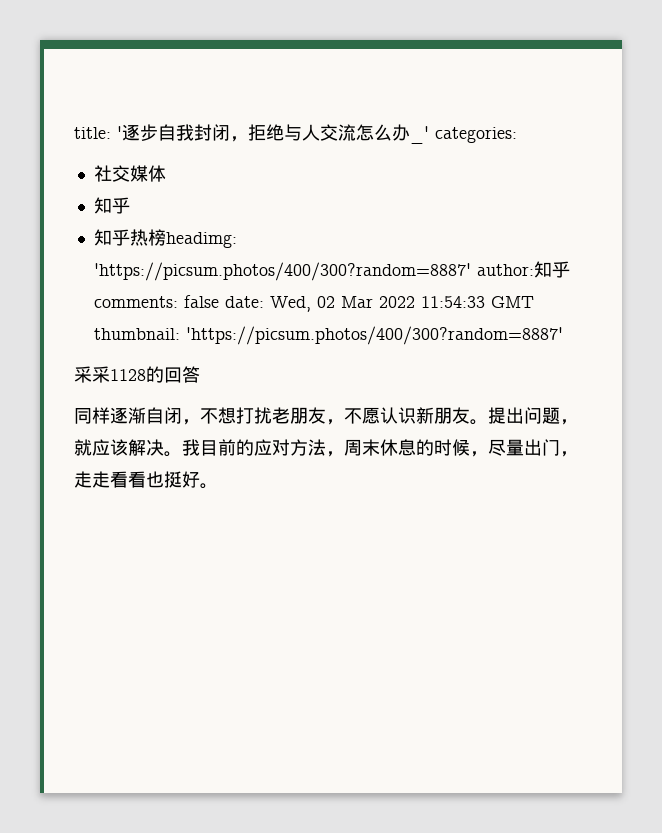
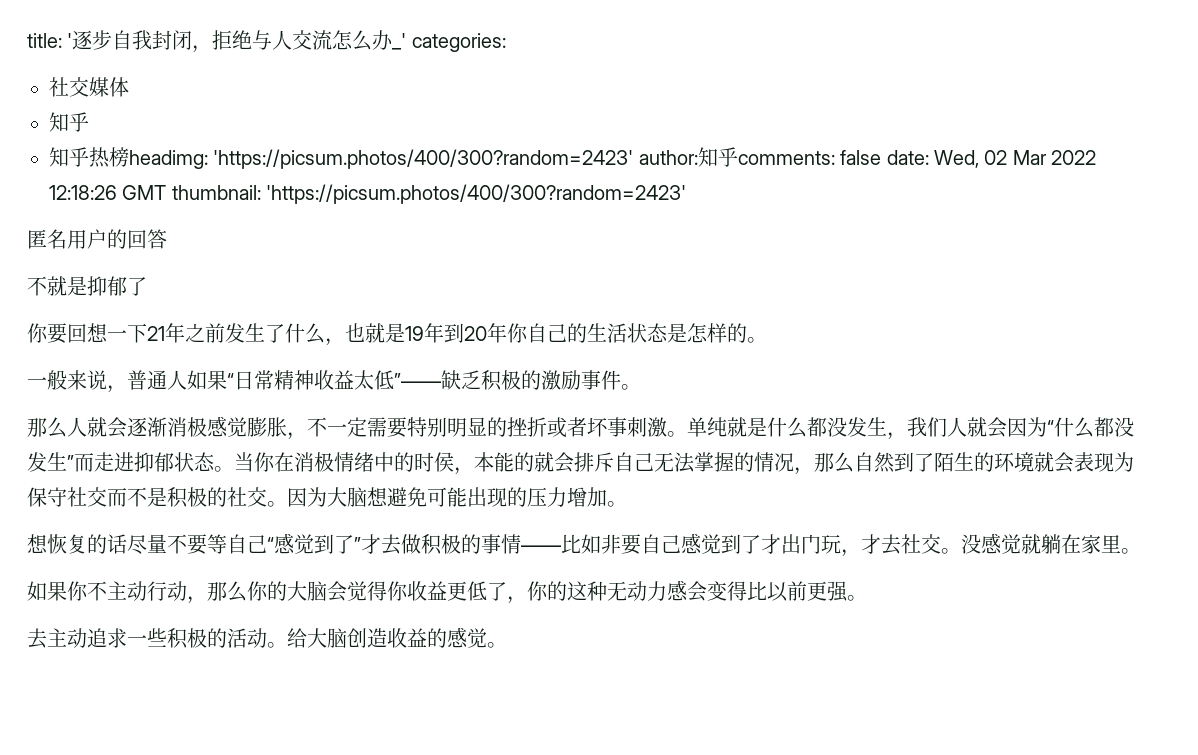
- 知乎热榜headimg: 'https://picsum.photos/400/300?random=8887' author:知乎comments: false date: Wed, 02 Mar 2022 11:54:33 GMT thumbnail: 'https://picsum.photos/400/300?random=8887'
- 采采1128的回答
+ 知乎热榜headimg: 'https://picsum.photos/400/300?random=2423' author:知乎comments: false date: Wed, 02 Mar 2022 12:18:26 GMT thumbnail: 'https://picsum.photos/400/300?random=2423'
+ 匿名用户的回答
- 同样逐渐自闭，不想打扰老朋友，不愿认识新朋友。提出问题，就应该解决。我目前的应对方法，周末休息的时候，尽量出门，走走看看也挺好。
+ 不就是抑郁了
+ 你要回想一下21年之前发生了什么，也就是19年到20年你自己的生活状态是怎样的。
+ 一般来说，普通人如果“日常精神收益太低”——缺乏积极的激励事件。
+ 那么人就会逐渐消极感觉膨胀，不一定需要特别明显的挫折或者坏事刺激。单纯就是什么都没发生，我们人就会因为“什么都没发生”而走进抑郁状态。当你在消极情绪中的时侯，本能的就会排斥自己无法掌握的情况，那么自然到了陌生的环境就会表现为保守社交而不是积极的社交。因为大脑想避免可能出现的压力增加。
+ 想恢复的话尽量不要等自己“感觉到了”才去做积极的事情——比如非要自己感觉到了才出门玩，才去社交。没感觉就躺在家里。
+ 如果你不主动行动，那么你的大脑会觉得你收益更低了，你的这种无动力感会变得比以前更强。
+ 去主动追求一些积极的活动。给大脑创造收益的感觉。

